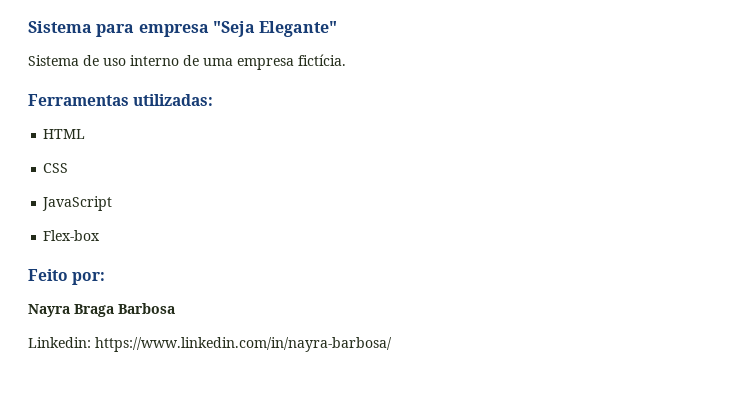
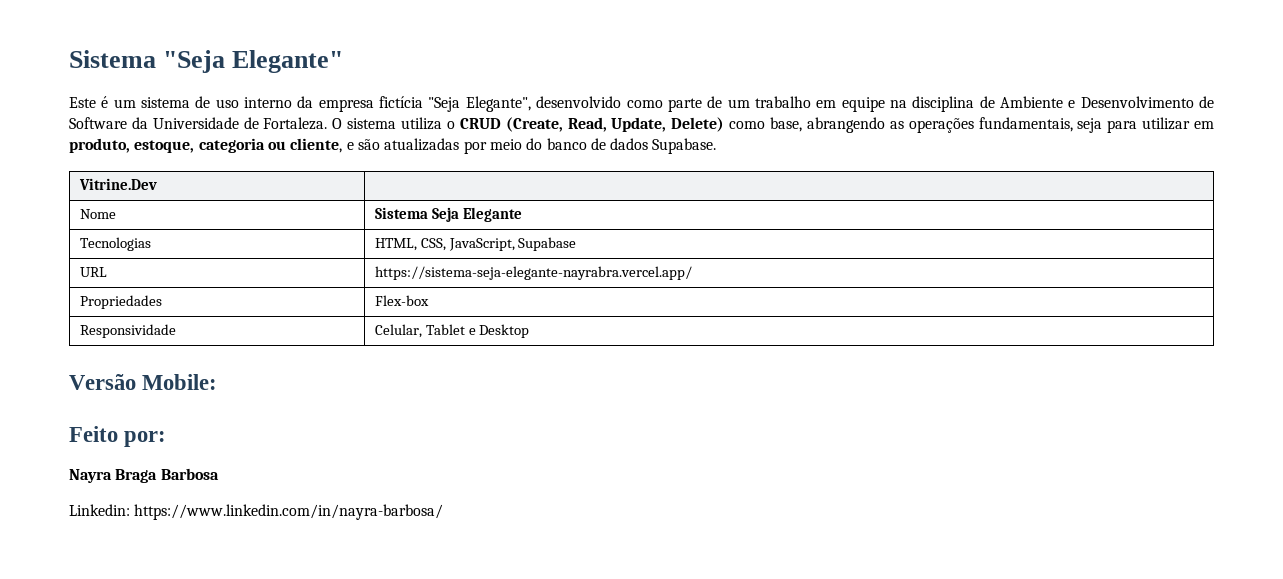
- Sistema para empresa "Seja Elegante"
+ Sistema "Seja Elegante"
- Sistema de uso interno de uma empresa fictícia.
- Ferramentas utilizadas:
- HTML
- CSS
- JavaScript
- Flex-box
+ Este é um sistema de uso interno da empresa fictícia "Seja Elegante", desenvolvido como parte de um trabalho em equipe na disciplina de Ambiente e Desenvolvimento de Software da Universidade de Fortaleza. O sistema utiliza o CRUD (Create, Read, Update, Delete) como base, abrangendo as operações fundamentais, seja para utilizar em produto, estoque, categoria ou cliente, e são atualizadas por meio do banco de dados Supabase.
+ Vitrine.Dev |
+ Nome | Sistema Seja Elegante
+ Tecnologias | HTML, CSS, JavaScript, Supabase
+ URL | https://sistema-seja-elegante-nayrabra.vercel.app/
+ Propriedades | Flex-box
+ Responsividade | Celular, Tablet e Desktop
+ Versão Mobile:

